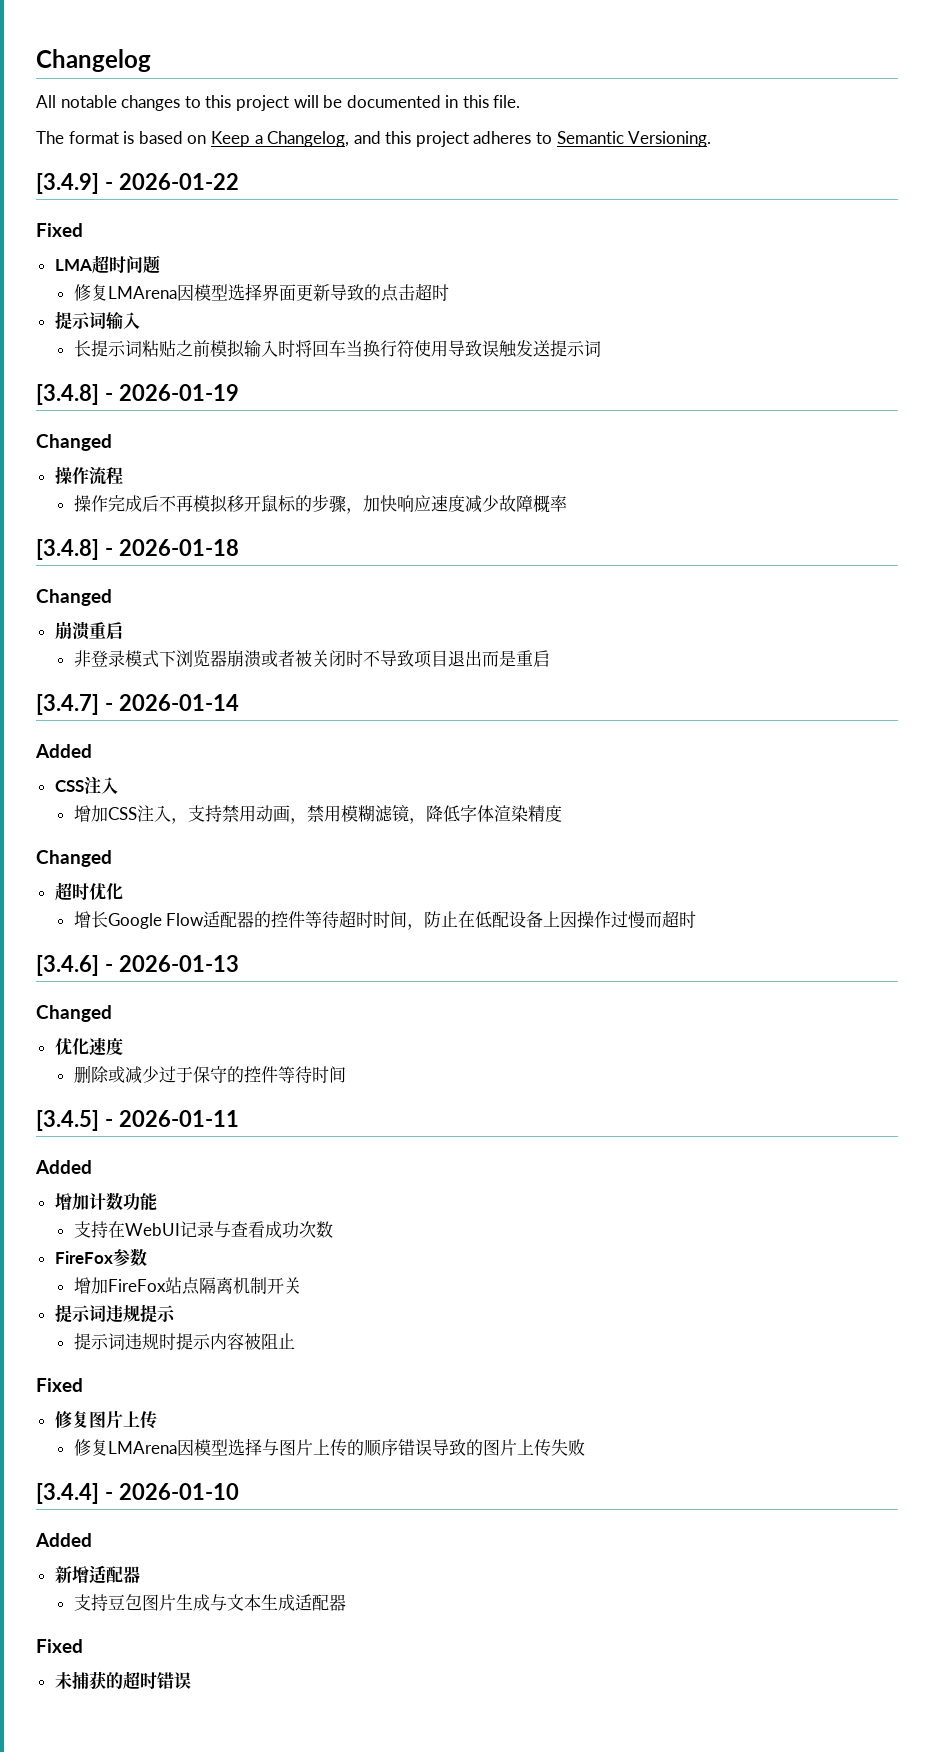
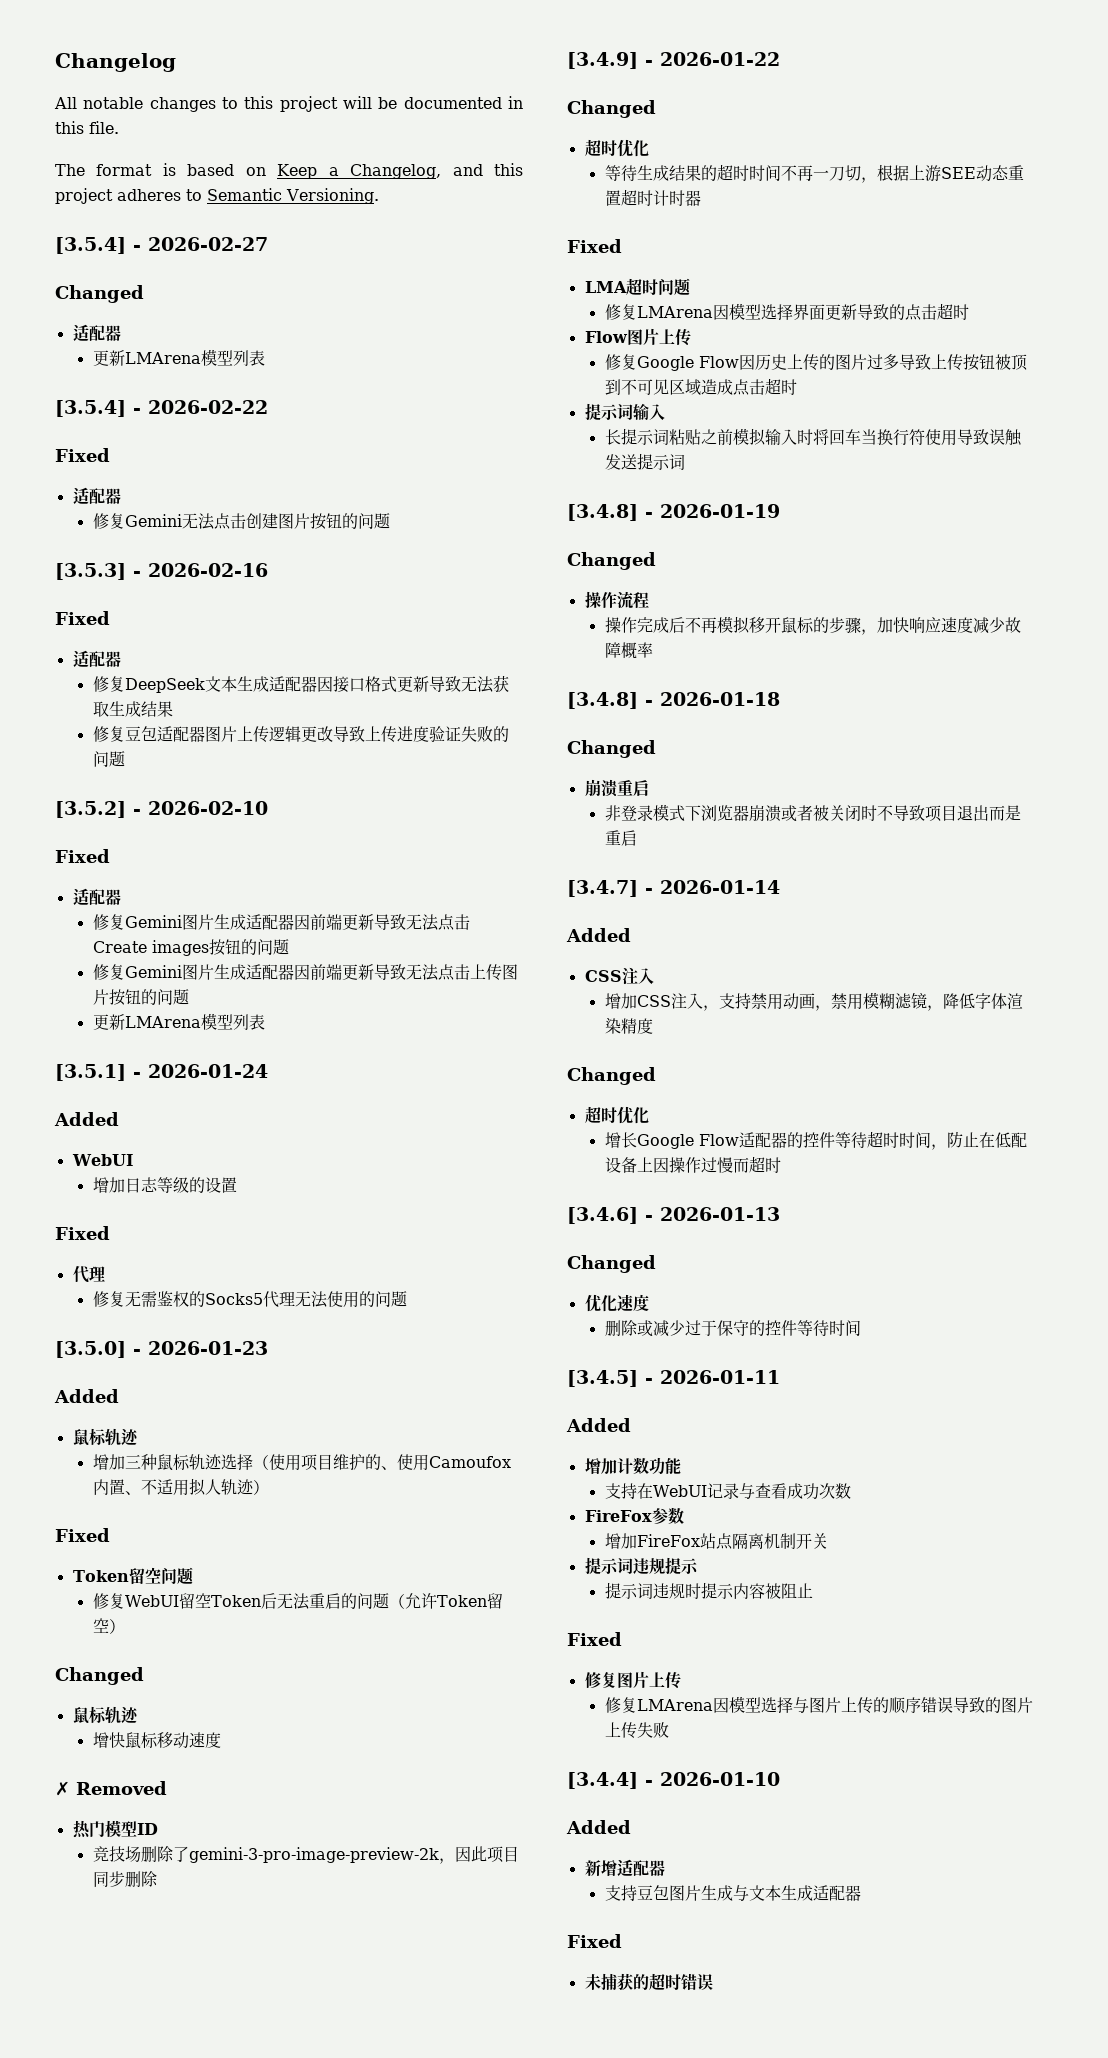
+ [3.5.4] - 2026-02-27
+ Changed
+ 适配器
+ 更新LMArena模型列表
+ [3.5.4] - 2026-02-22
+ Fixed
+ 适配器
+ 修复Gemini无法点击创建图片按钮的问题
+ [3.5.3] - 2026-02-16
+ Fixed
+ 适配器
+ 修复DeepSeek文本生成适配器因接口格式更新导致无法获取生成结果
+ 修复豆包适配器图片上传逻辑更改导致上传进度验证失败的问题
+ [3.5.2] - 2026-02-10
+ Fixed
+ 适配器
+ 修复Gemini图片生成适配器因前端更新导致无法点击Create images按钮的问题
+ 修复Gemini图片生成适配器因前端更新导致无法点击上传图片按钮的问题
+ 更新LMArena模型列表
+ [3.5.1] - 2026-01-24
+ Added
+ WebUI
+ 增加日志等级的设置
+ Fixed
+ 代理
+ 修复无需鉴权的Socks5代理无法使用的问题
+ [3.5.0] - 2026-01-23
+ Added
+ 鼠标轨迹
+ 增加三种鼠标轨迹选择（使用项目维护的、使用Camoufox内置、不适用拟人轨迹）
+ Fixed
+ Token留空问题
+ 修复WebUI留空Token后无法重启的问题（允许Token留空）
+ Changed
+ 鼠标轨迹
+ 增快鼠标移动速度
+ ✗ Removed
+ 热门模型ID
+ 竞技场删除了gemini-3-pro-image-preview-2k，因此项目同步删除
  [3.4.9] - 2026-01-22
+ Changed
+ 超时优化
+ 等待生成结果的超时时间不再一刀切，根据上游SEE动态重置超时计时器
+ Flow图片上传
+ 修复Google Flow因历史上传的图片过多导致上传按钮被顶到不可见区域造成点击超时

